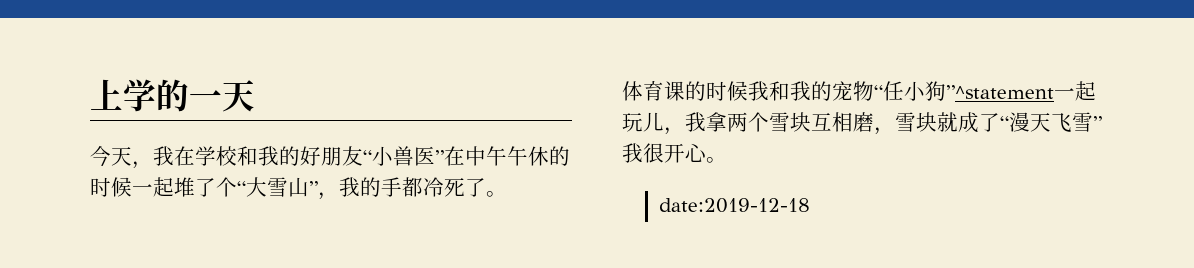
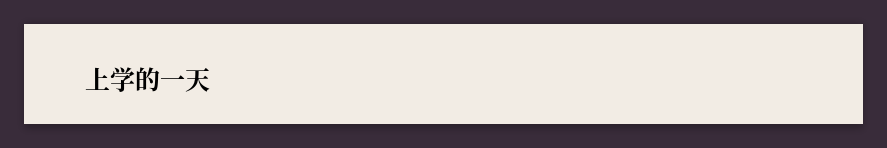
- 今天，我在学校和我的好朋友“小兽医”在中午午休的时候一起堆了个“大雪山”，我的手都冷死了。
- 体育课的时候我和我的宠物“任小狗”^statement一起玩儿，我拿两个雪块互相磨，雪块就成了“漫天飞雪”我很开心。
- date:2019-12-18

